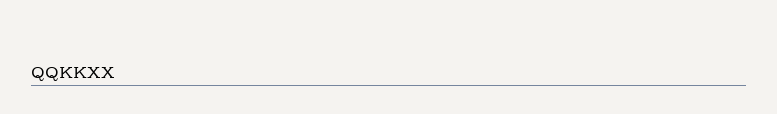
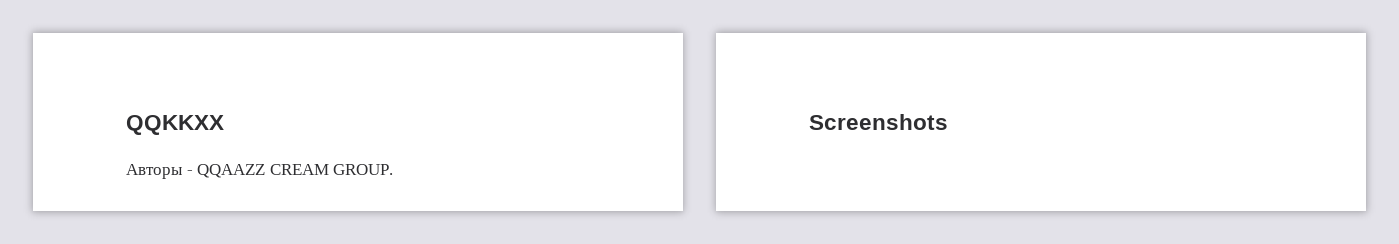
+ Авторы - QQAAZZ CREAM GROUP.
+ Screenshots

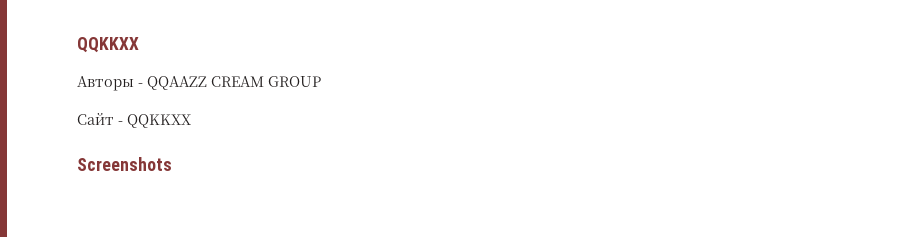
- Авторы - QQAAZZ CREAM GROUP.
+ Авторы - QQAAZZ CREAM GROUP
+ Сайт - QQKKXX

